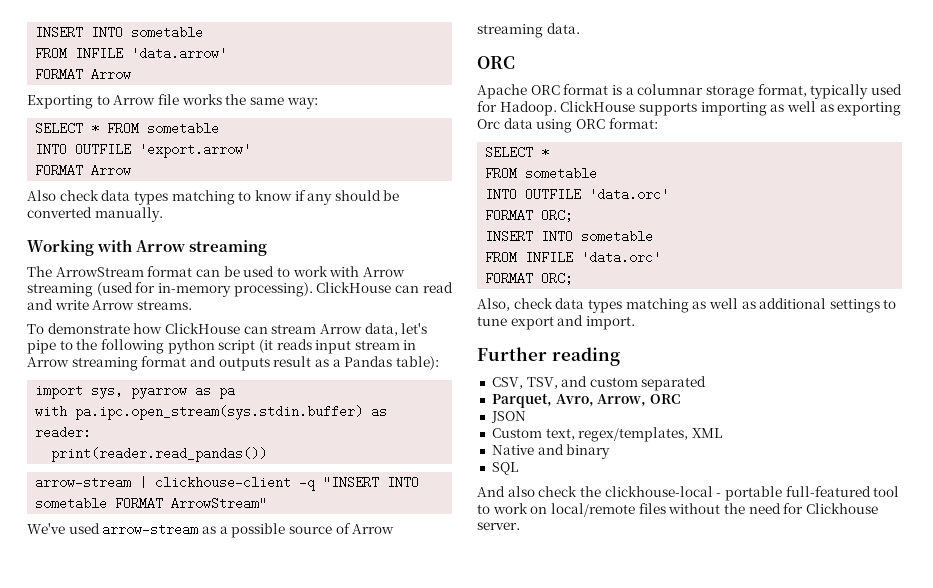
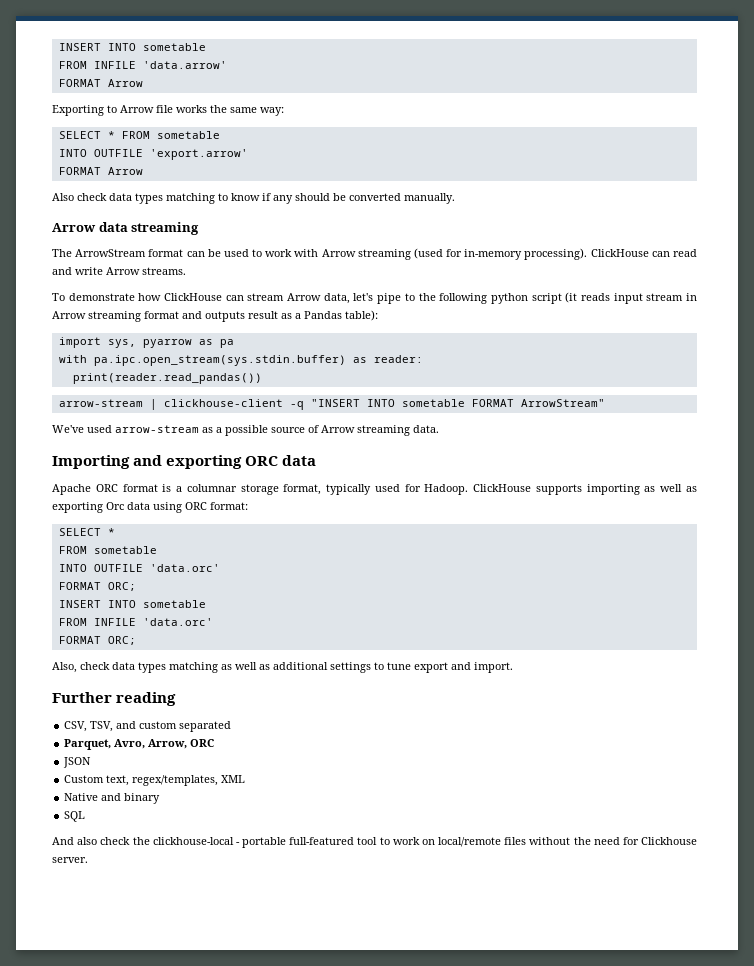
- Working with Arrow streaming
+ Arrow data streaming
  We've used arrow-stream as a possible source of Arrow streaming data.
- ORC
+ Importing and exporting ORC data

